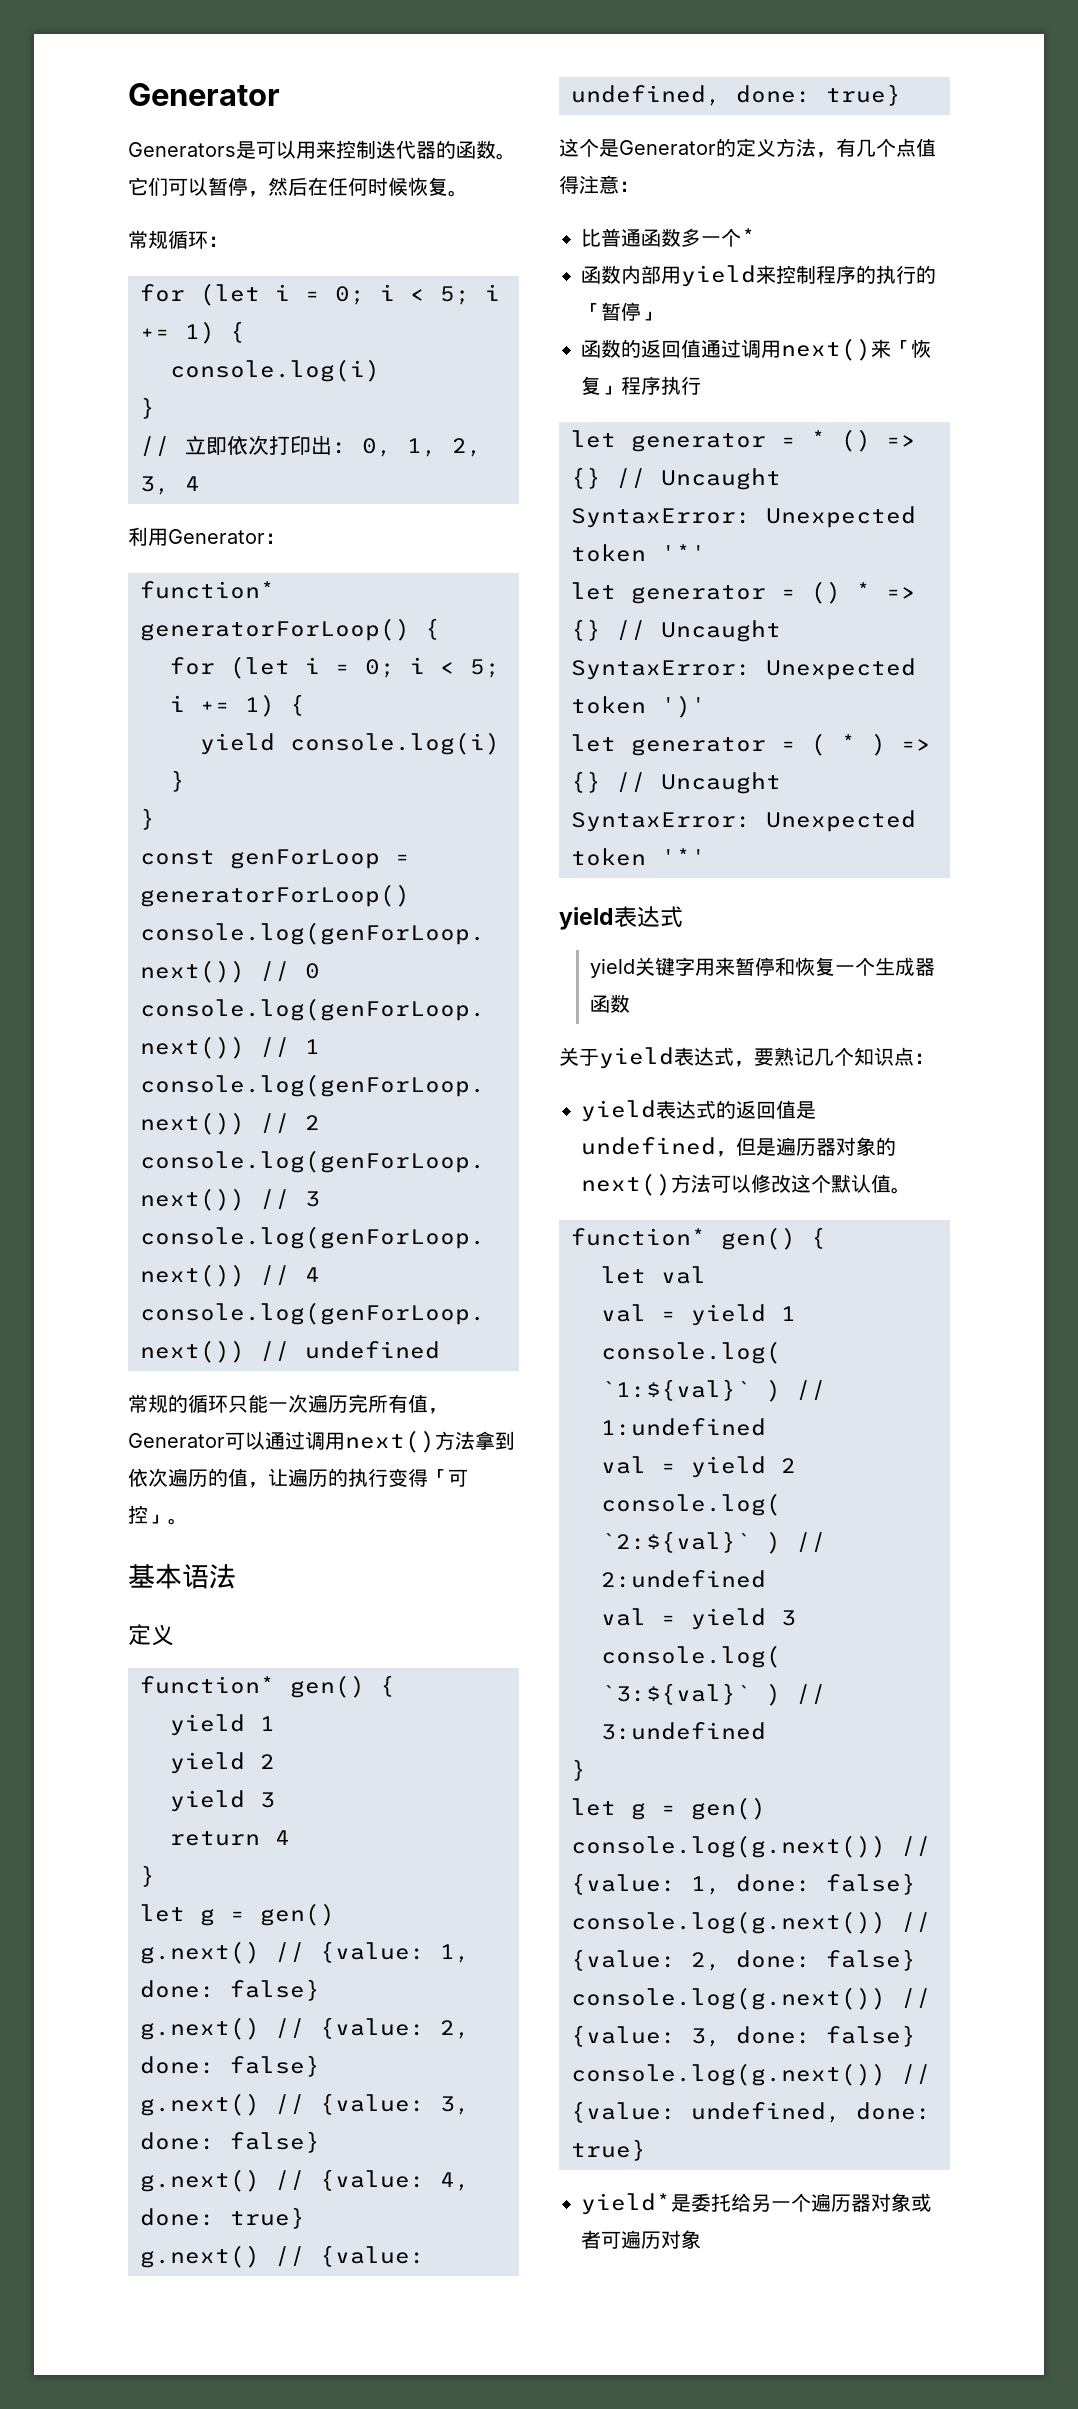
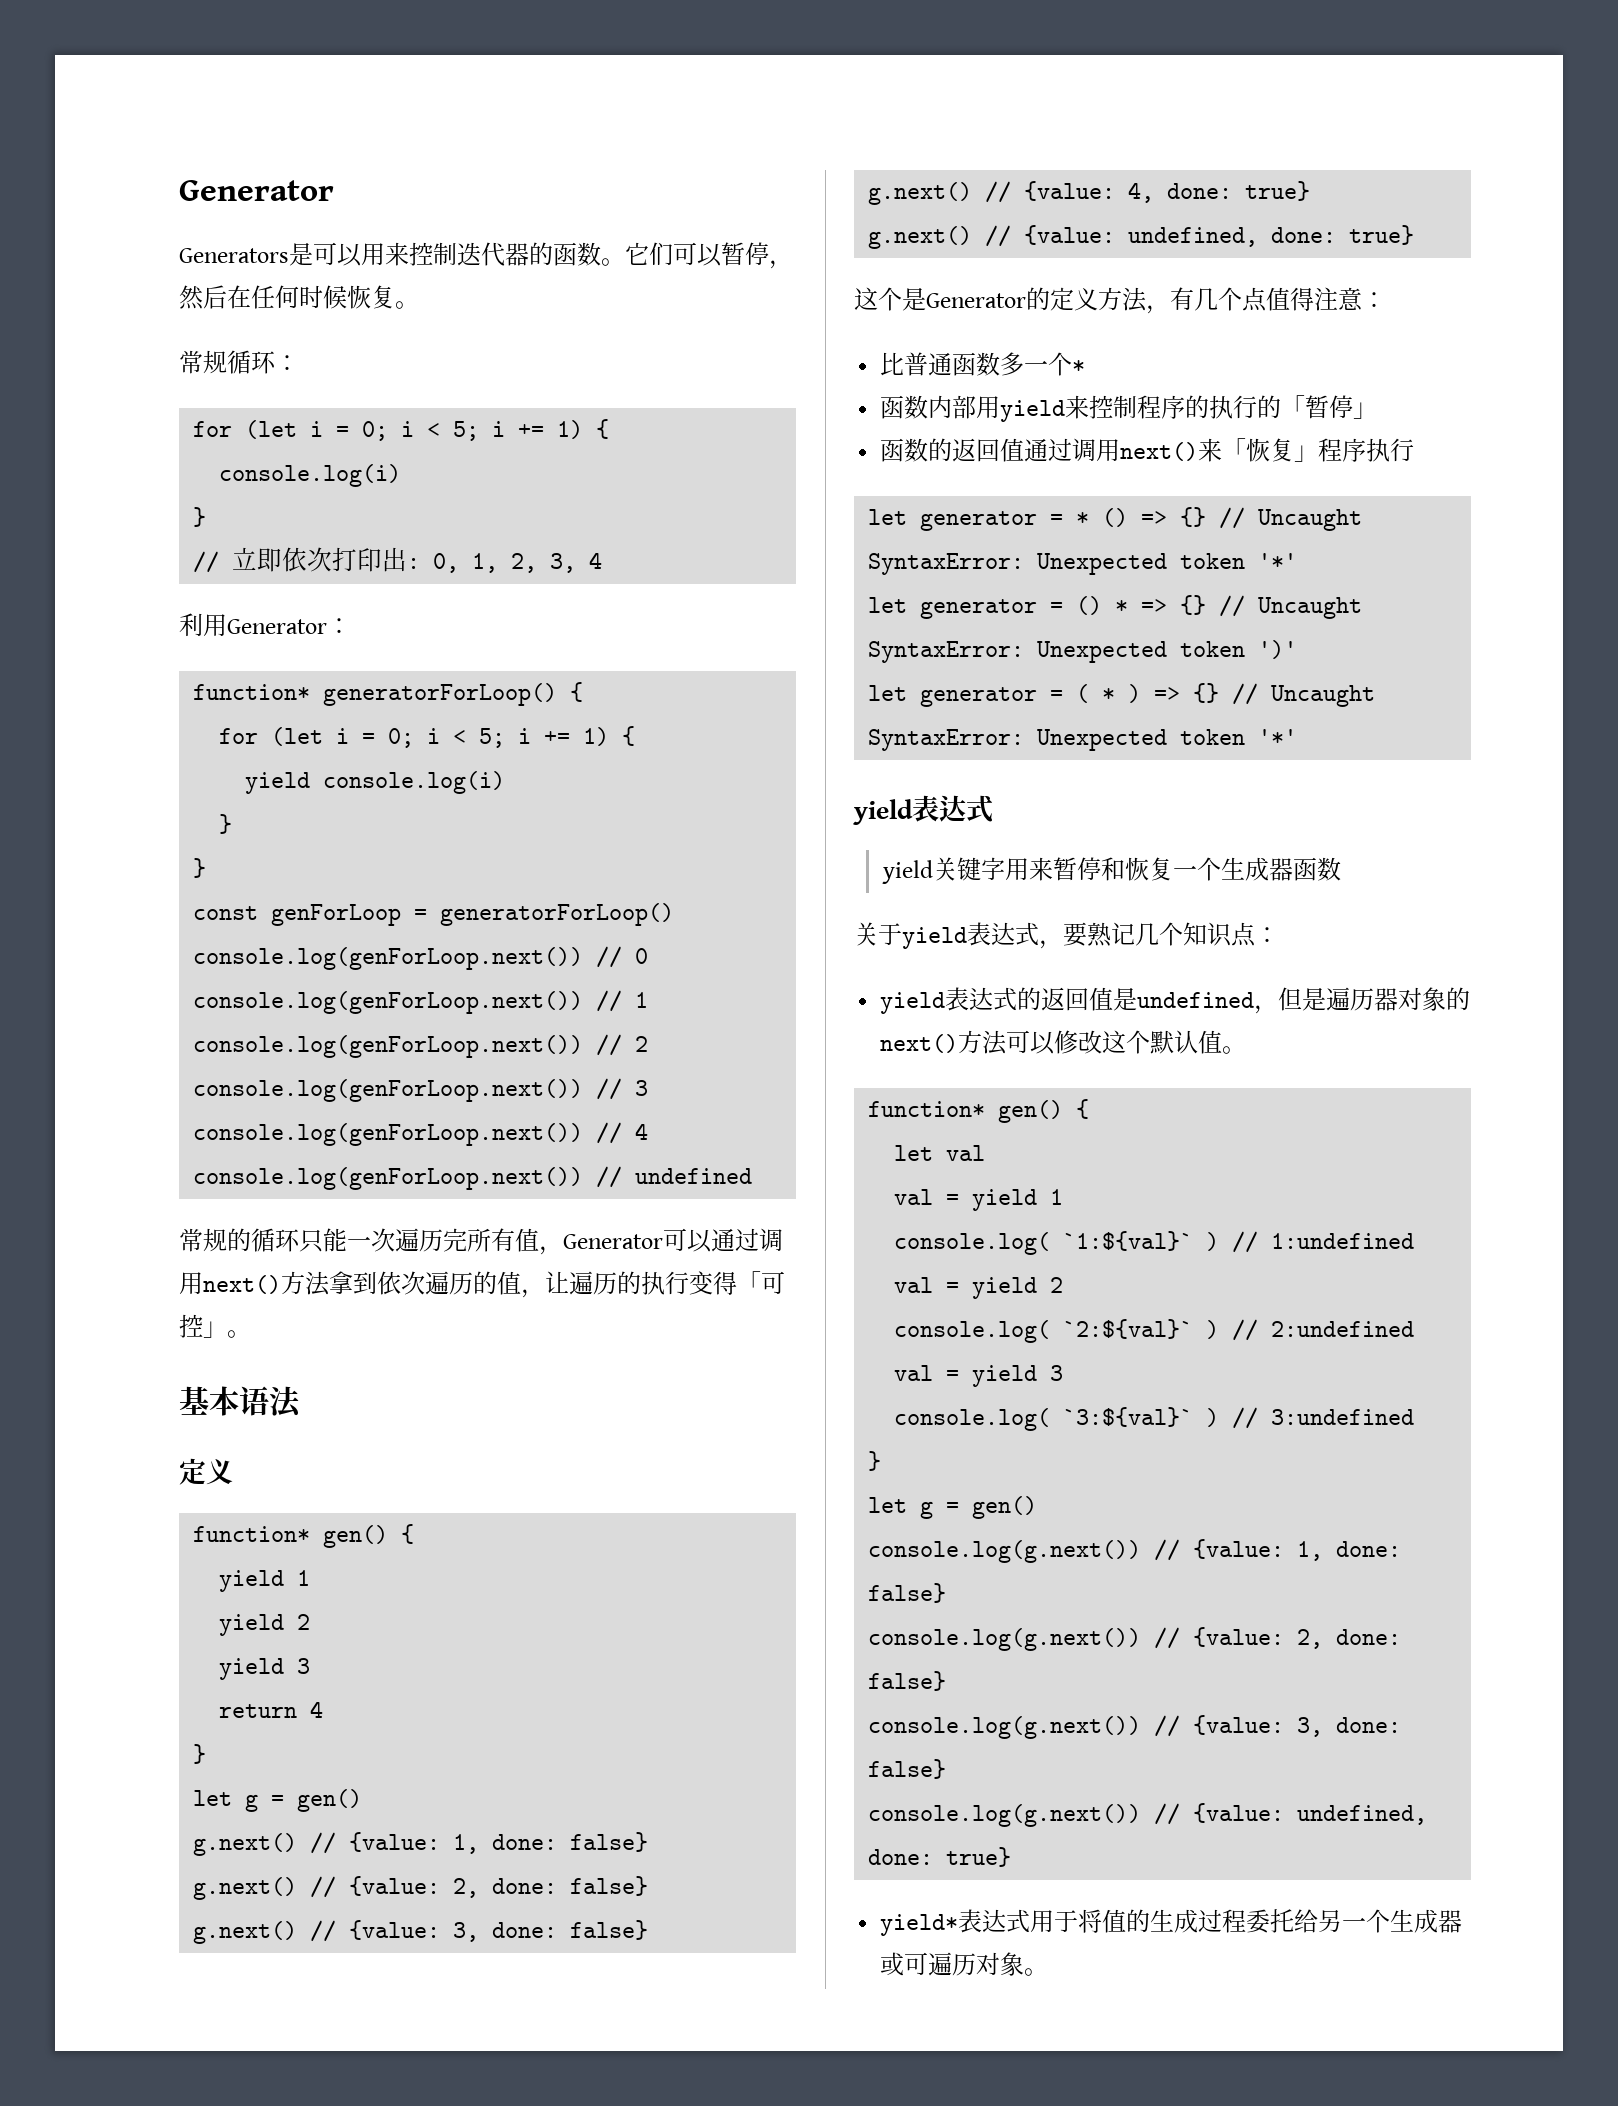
- yield*是委托给另一个遍历器对象或者可遍历对象
+ yield*表达式用于将值的生成过程委托给另一个生成器或可遍历对象。

